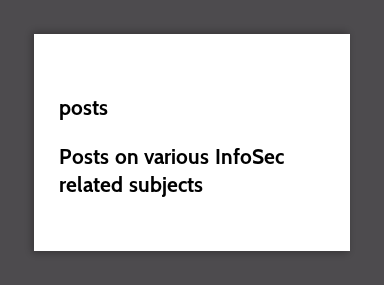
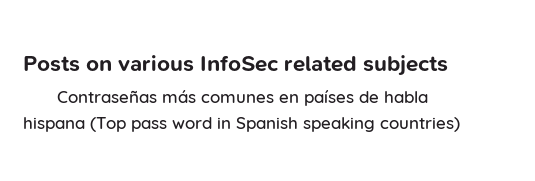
- posts
+ Contraseñas más comunes en países de habla hispana (Top pass word in Spanish speaking countries)

